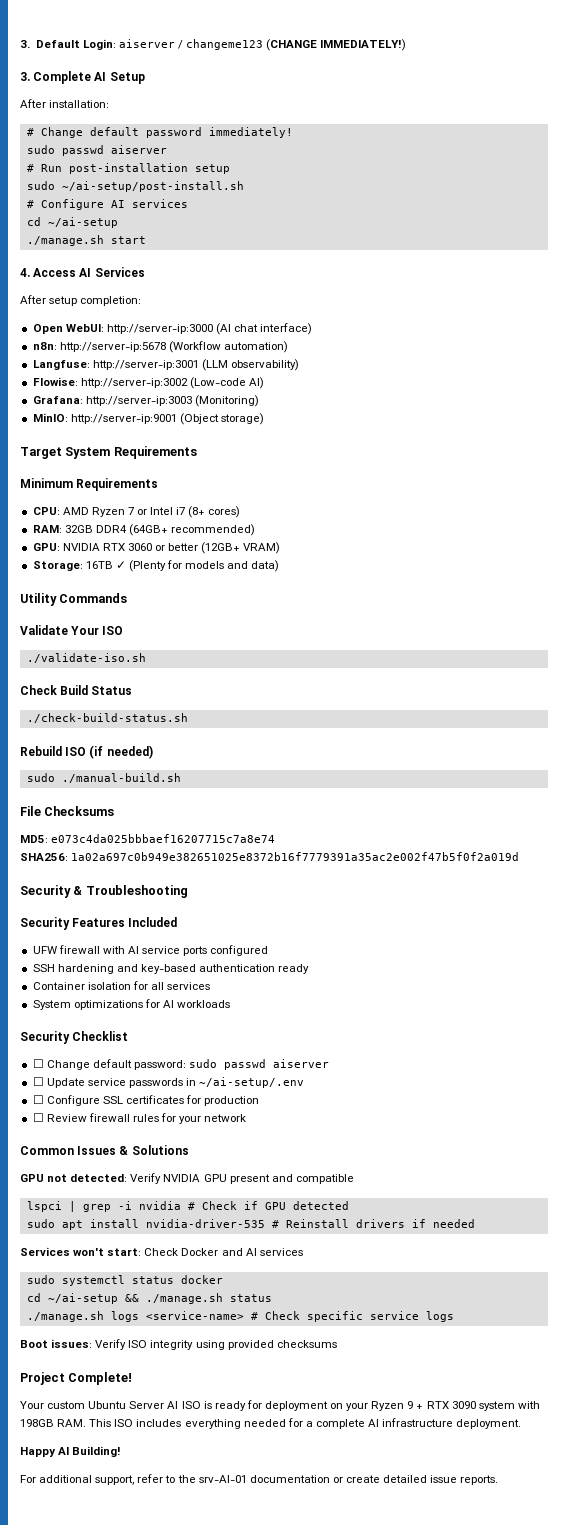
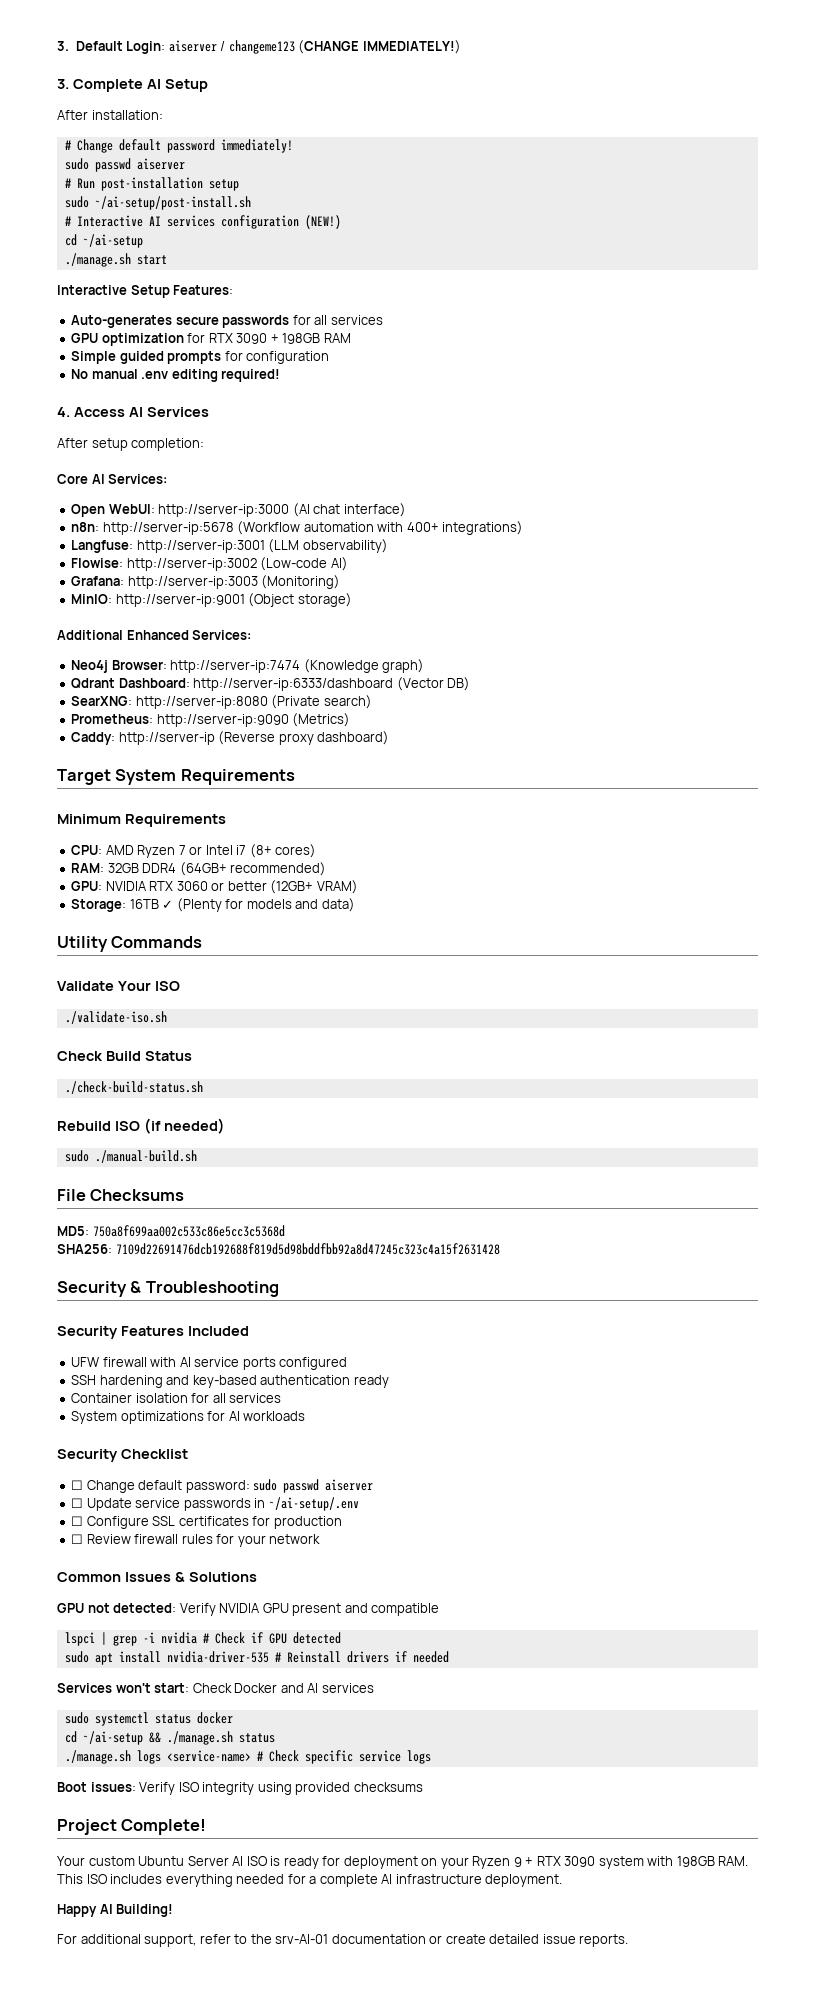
- # Configure AI services
+ # Interactive AI services configuration (NEW!)
+ Interactive Setup Features:
+ Auto-generates secure passwords for all services
+ GPU optimization for RTX 3090 + 198GB RAM
+ Simple guided prompts for configuration
+ No manual .env editing required!
+ Core AI Services:
- n8n: http://server-ip:5678 (Workflow automation)
+ n8n: http://server-ip:5678 (Workflow automation with 400+ integrations)
+ Additional Enhanced Services:
+ Neo4j Browser: http://server-ip:7474 (Knowledge graph)
+ Qdrant Dashboard: http://server-ip:6333/dashboard (Vector DB)
+ SearXNG: http://server-ip:8080 (Private search)
+ Prometheus: http://server-ip:9090 (Metrics)
+ Caddy: http://server-ip (Reverse proxy dashboard)
- MD5: e073c4da025bbbaef16207715c7a8e74
+ MD5: 750a8f699aa002c533c86e5cc3c5368d
- SHA256: 1a02a697c0b949e382651025e8372b16f7779391a35ac2e002f47b5f0f2a019d
+ SHA256: 7109d22691476dcb192688f819d5d98bddfbb92a8d47245c323c4a15f2631428

